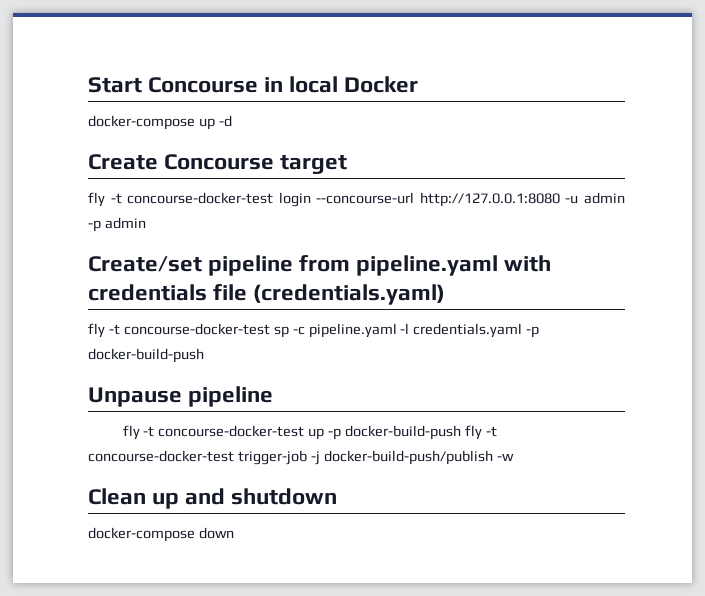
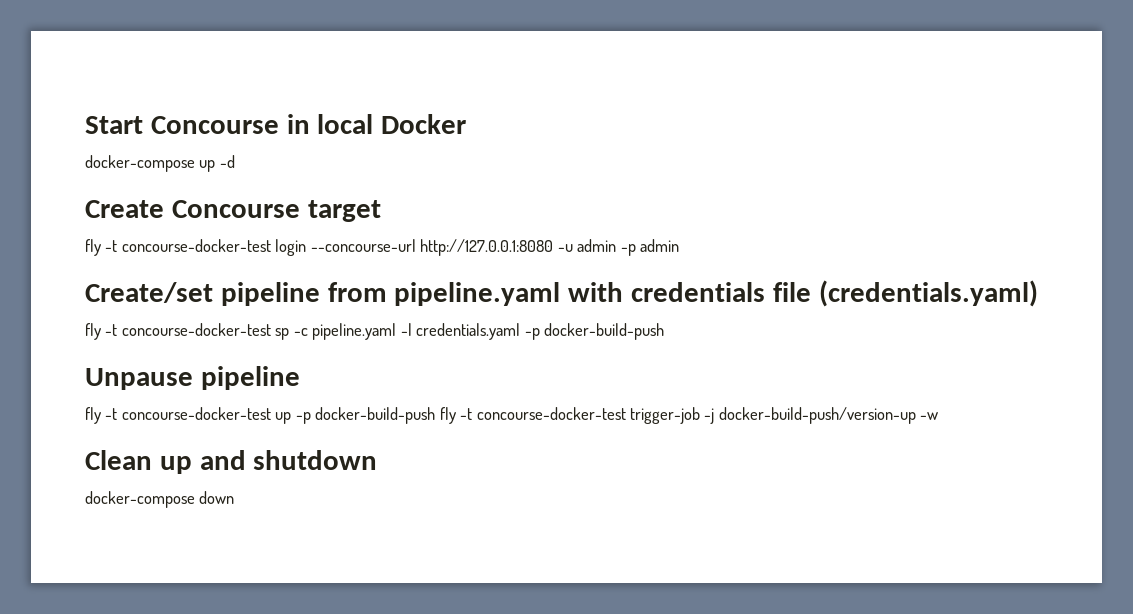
- fly -t concourse-docker-test up -p docker-build-push fly -t concourse-docker-test trigger-job -j docker-build-push/publish -w
+ fly -t concourse-docker-test up -p docker-build-push fly -t concourse-docker-test trigger-job -j docker-build-push/version-up -w

